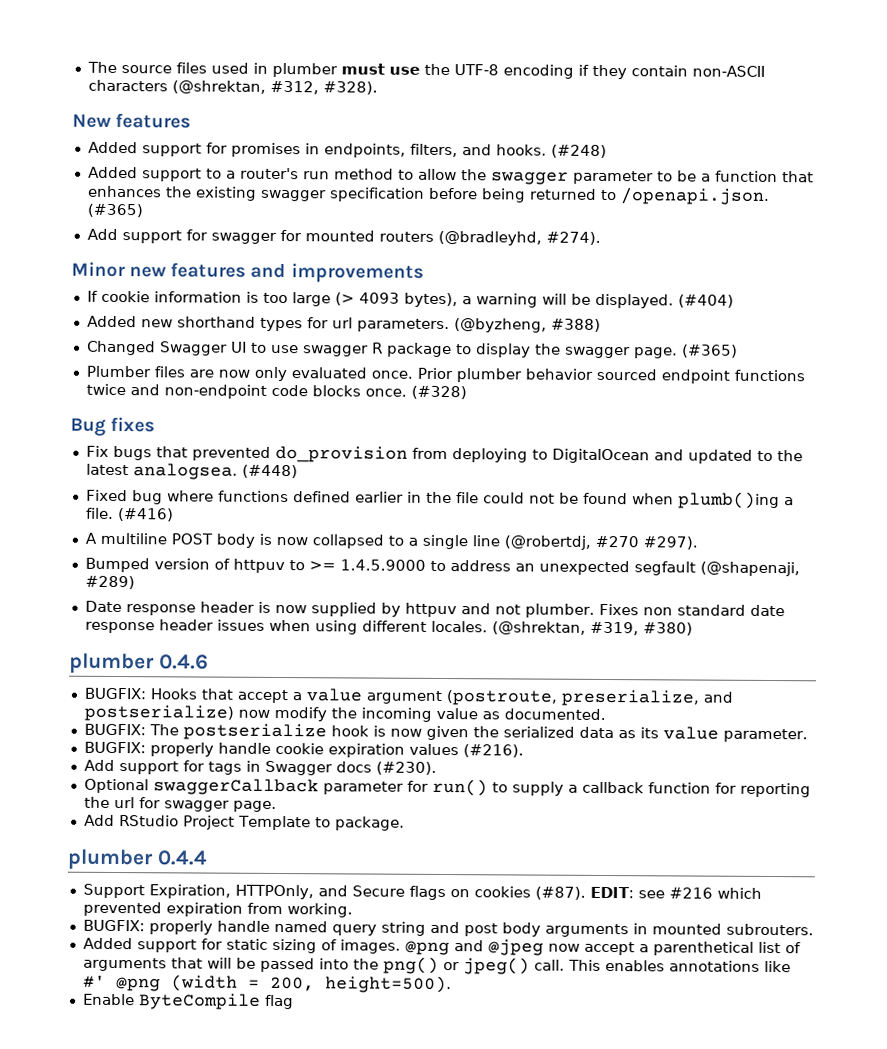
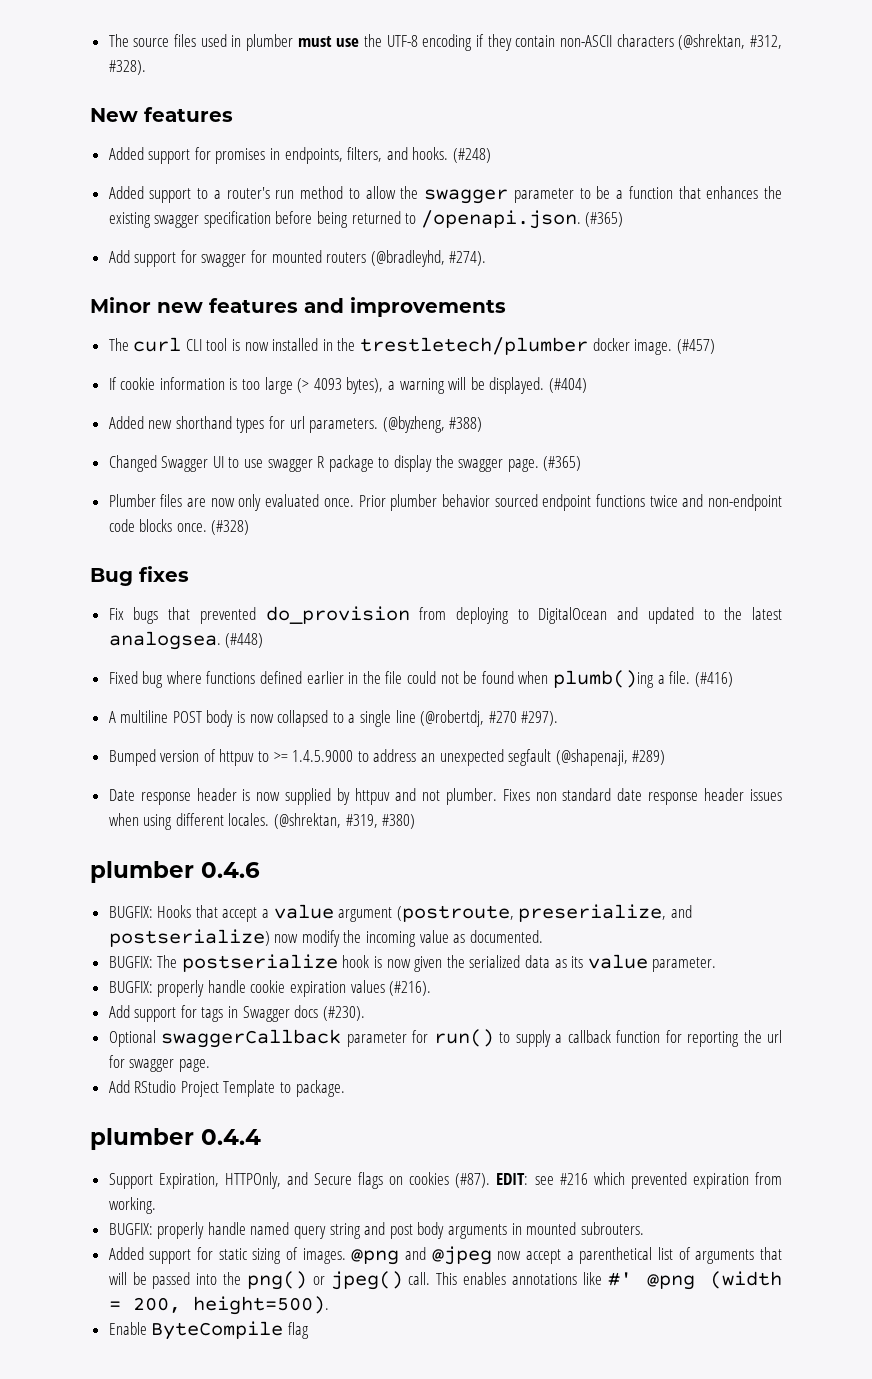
+ The curl CLI tool is now installed in the trestletech/plumber docker image. (#457)

